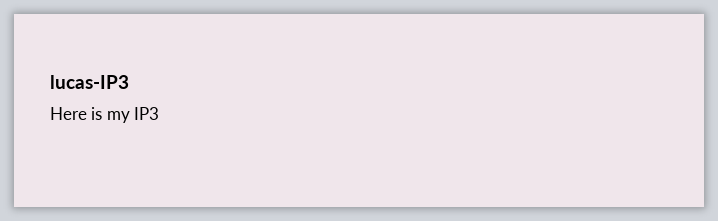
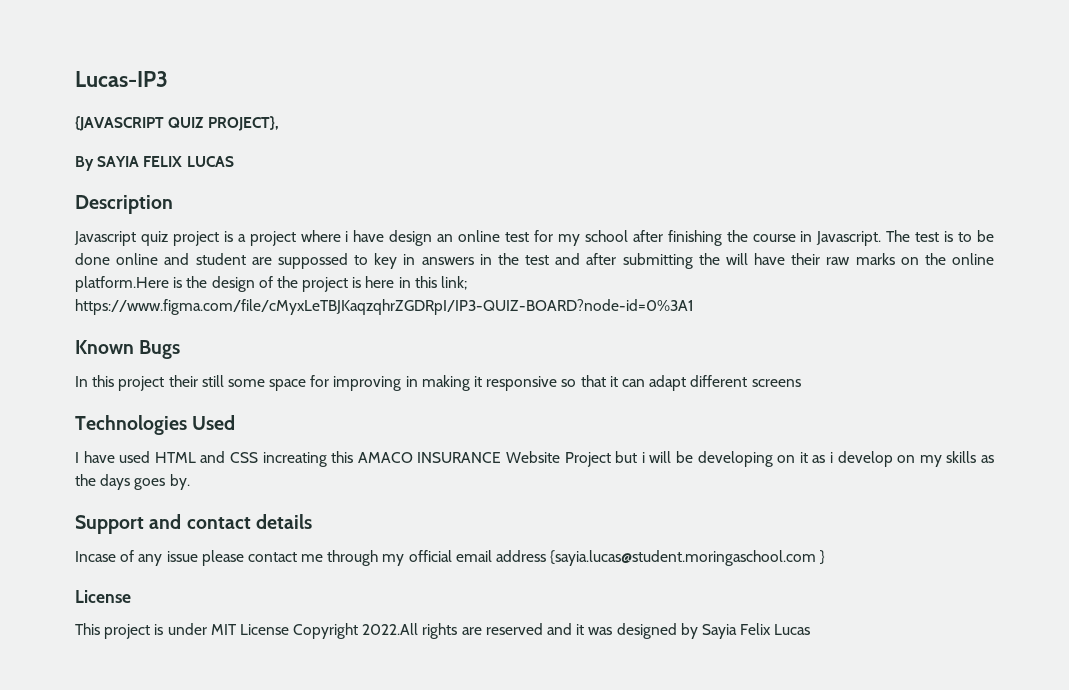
- lucas-IP3
- Here is my IP3
+ Lucas-IP3
+ {JAVASCRIPT QUIZ PROJECT},
+ By SAYIA FELIX LUCAS
+ Description
+ Javascript quiz project is a project where i have design an online test for my school after finishing the course in Javascript. The test is to be done online and student are suppossed to key in answers in the test and after submitting the will have their raw marks on the online platform.Here is the design of the project is here in this link; https://www.figma.com/file/cMyxLeTBJKaqzqhrZGDRpI/IP3-QUIZ-BOARD?node-id=0%3A1
+ Known Bugs
+ In this project their still some space for improving in making it responsive so that it can adapt different screens
+ Technologies Used
+ I have used HTML and CSS increating this AMACO INSURANCE Website Project but i will be developing on it as i develop on my skills as the days goes by.
+ Support and contact details
+ Incase of any issue please contact me through my official email address {sayia.lucas@student.moringaschool.com }
+ License
+ This project is under MIT License Copyright 2022.All rights are reserved and it was designed by Sayia Felix Lucas

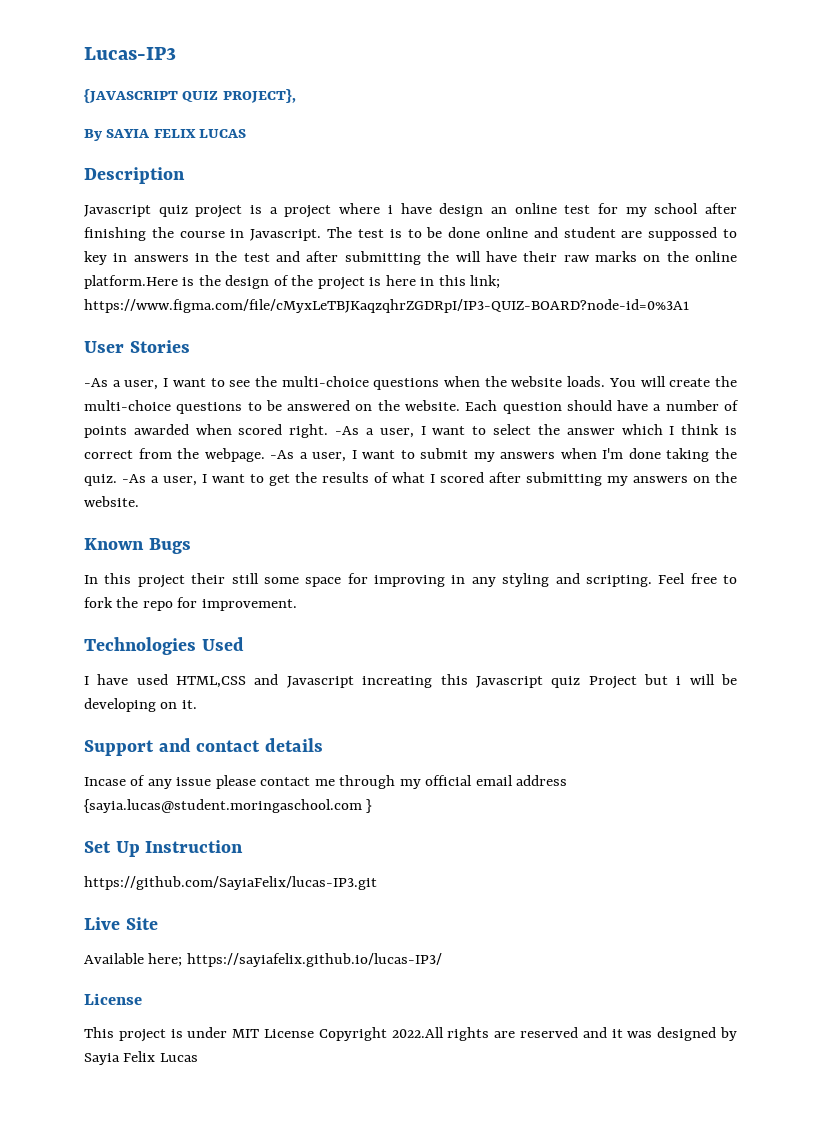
+ User Stories
+ -As a user, I want to see the multi-choice questions when the website loads. You will create the multi-choice questions to be answered on the website. Each question should have a number of points awarded when scored right. -As a user, I want to select the answer which I think is correct from the webpage. -As a user, I want to submit my answers when I'm done taking the quiz. -As a user, I want to get the results of what I scored after submitting my answers on the website.
- In this project their still some space for improving in making it responsive so that it can adapt different screens
+ In this project their still some space for improving in any styling and scripting. Feel free to fork the repo for improvement.
- I have used HTML and CSS increating this AMACO INSURANCE Website Project but i will be developing on it as i develop on my skills as the days goes by.
+ I have used HTML,CSS and Javascript increating this Javascript quiz Project but i will be developing on it.
+ Set Up Instruction
+ https://github.com/SayiaFelix/lucas-IP3.git
+ Live Site
+ Available here; https://sayiafelix.github.io/lucas-IP3/

